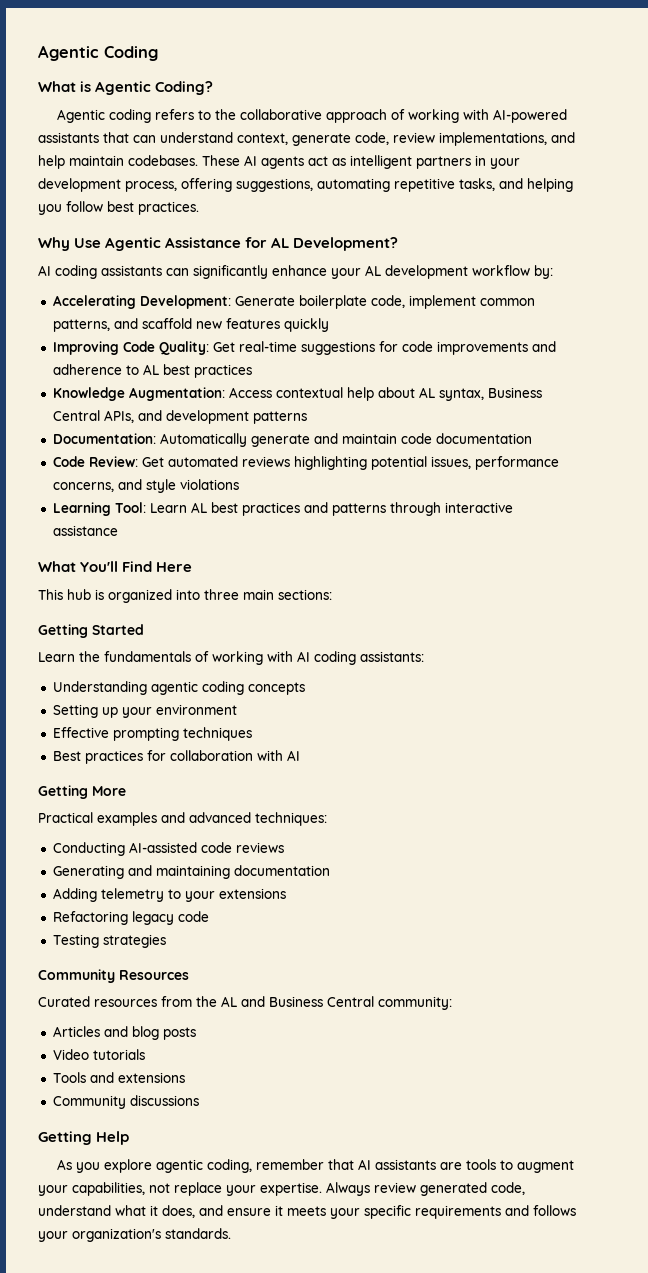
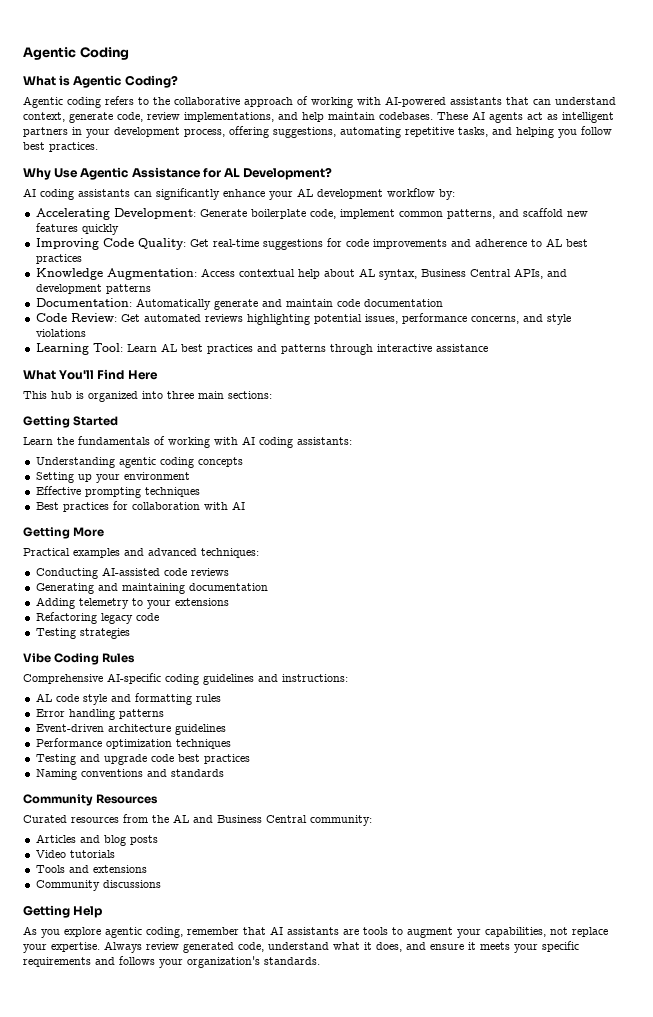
+ Vibe Coding Rules
+ Comprehensive AI-specific coding guidelines and instructions:
+ AL code style and formatting rules
+ Error handling patterns
+ Event-driven architecture guidelines
+ Performance optimization techniques
+ Testing and upgrade code best practices
+ Naming conventions and standards

